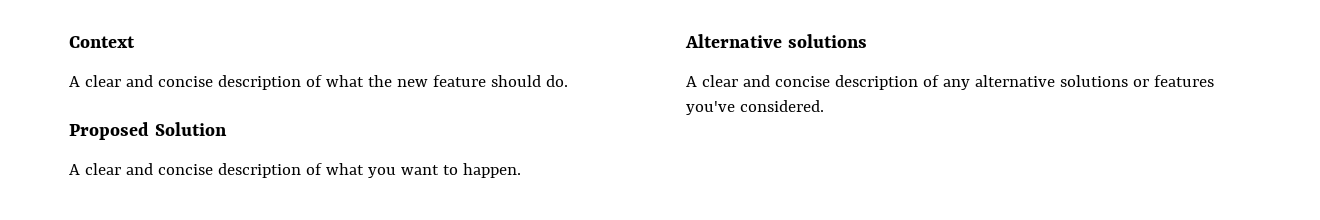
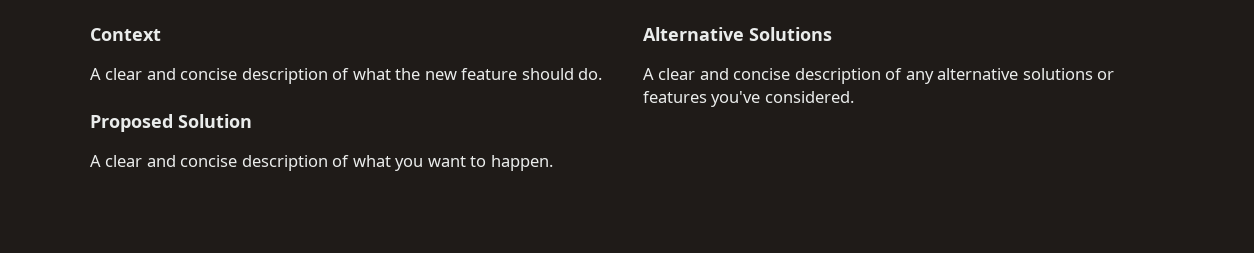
- Alternative solutions
+ Alternative Solutions

